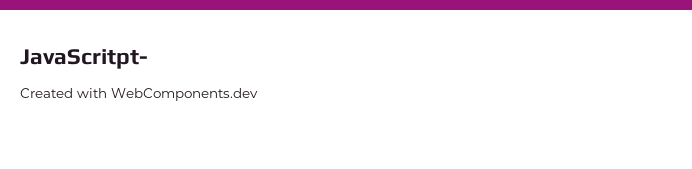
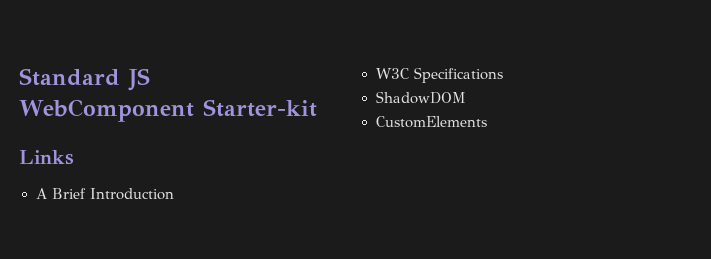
- JavaScritpt-
- Created with WebComponents.dev
+ Standard JS WebComponent Starter-kit
+ Links
+ A Brief Introduction
+ W3C Specifications
+ ShadowDOM
+ CustomElements

